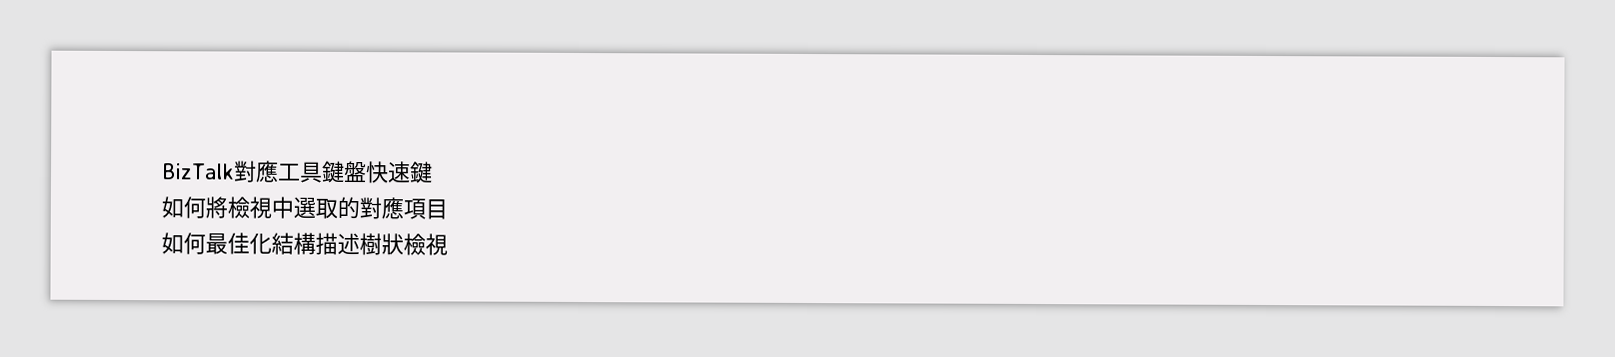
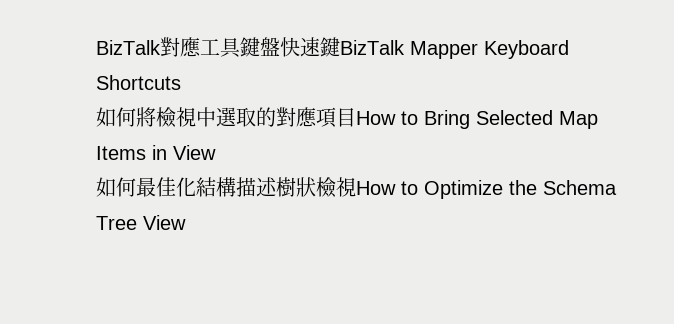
- BizTalk對應工具鍵盤快速鍵
+ BizTalk對應工具鍵盤快速鍵BizTalk Mapper Keyboard Shortcuts
- 如何將檢視中選取的對應項目
+ 如何將檢視中選取的對應項目How to Bring Selected Map Items in View
- 如何最佳化結構描述樹狀檢視
+ 如何最佳化結構描述樹狀檢視How to Optimize the Schema Tree View

